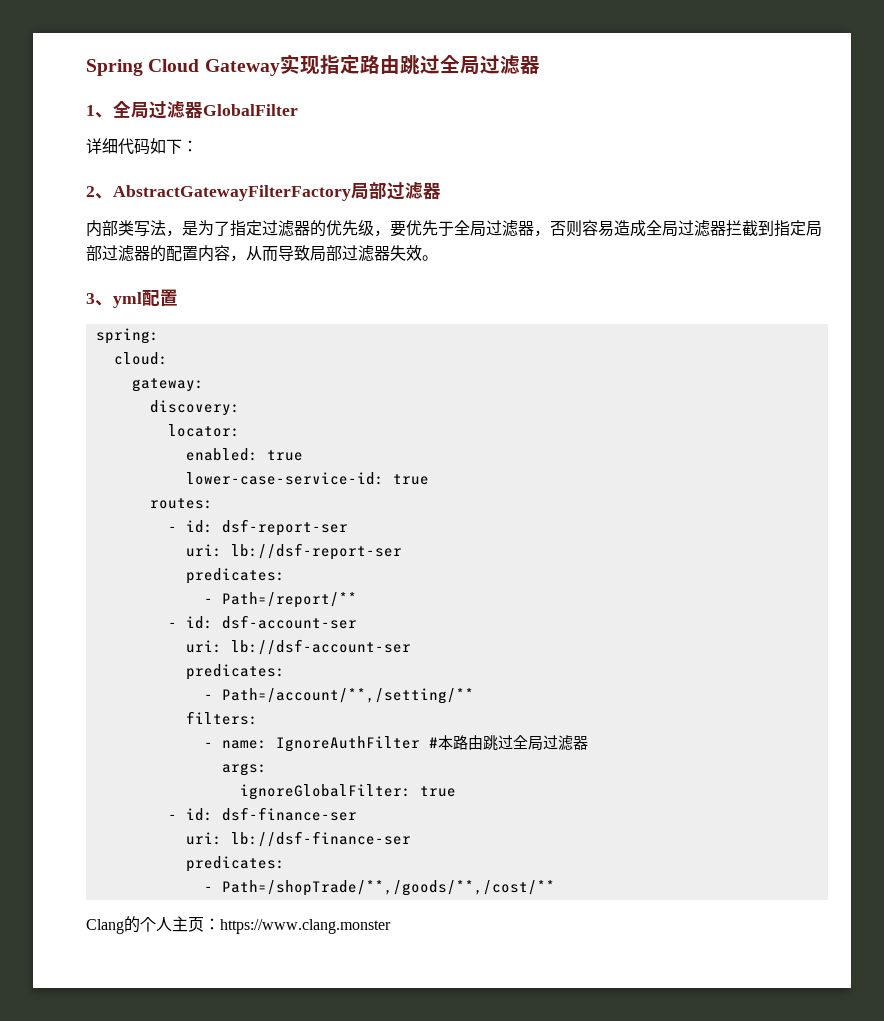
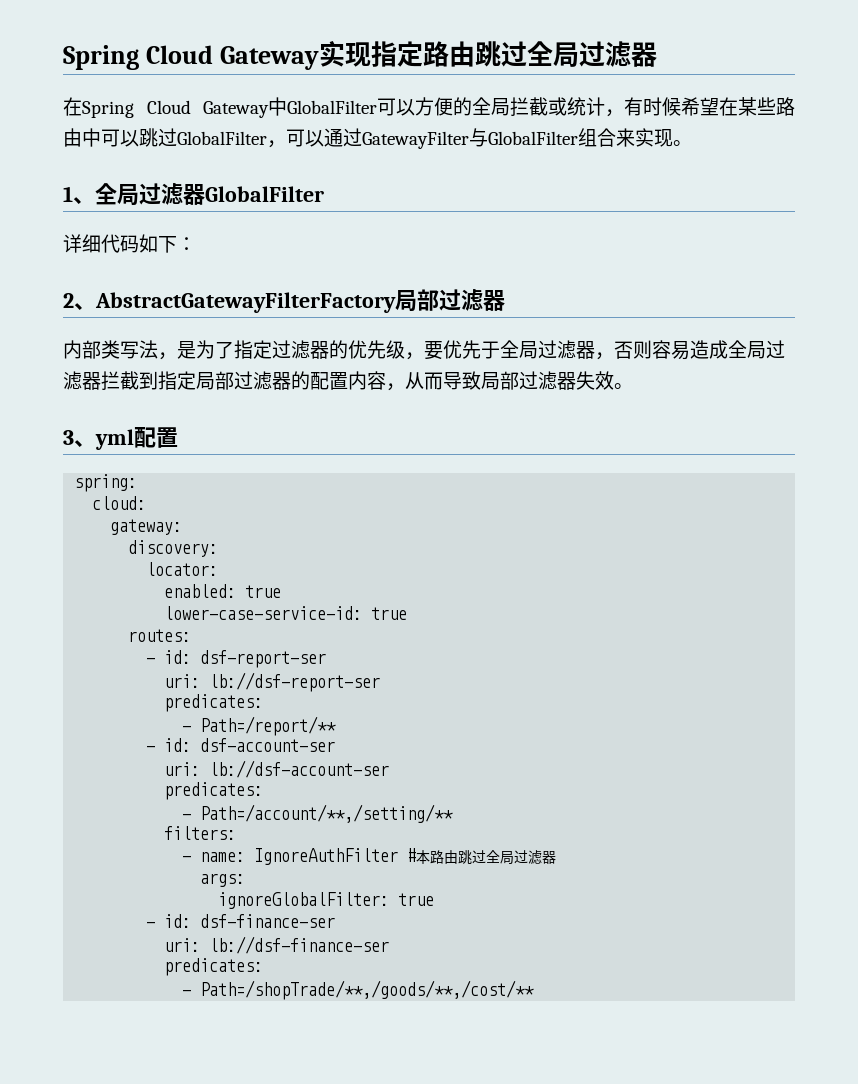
+ 在Spring Cloud Gateway中GlobalFilter可以方便的全局拦截或统计，有时候希望在某些路由中可以跳过GlobalFilter，可以通过GatewayFilter与GlobalFilter组合来实现。
- Clang的个人主页：https://www.clang.monster

